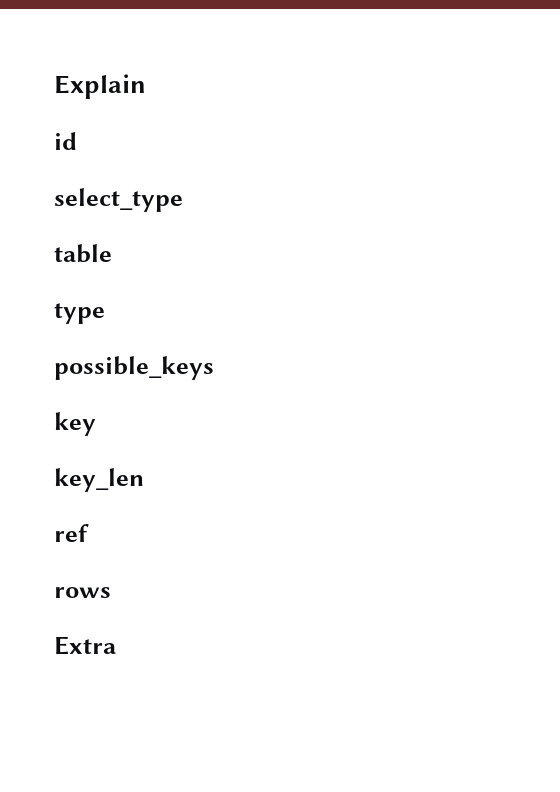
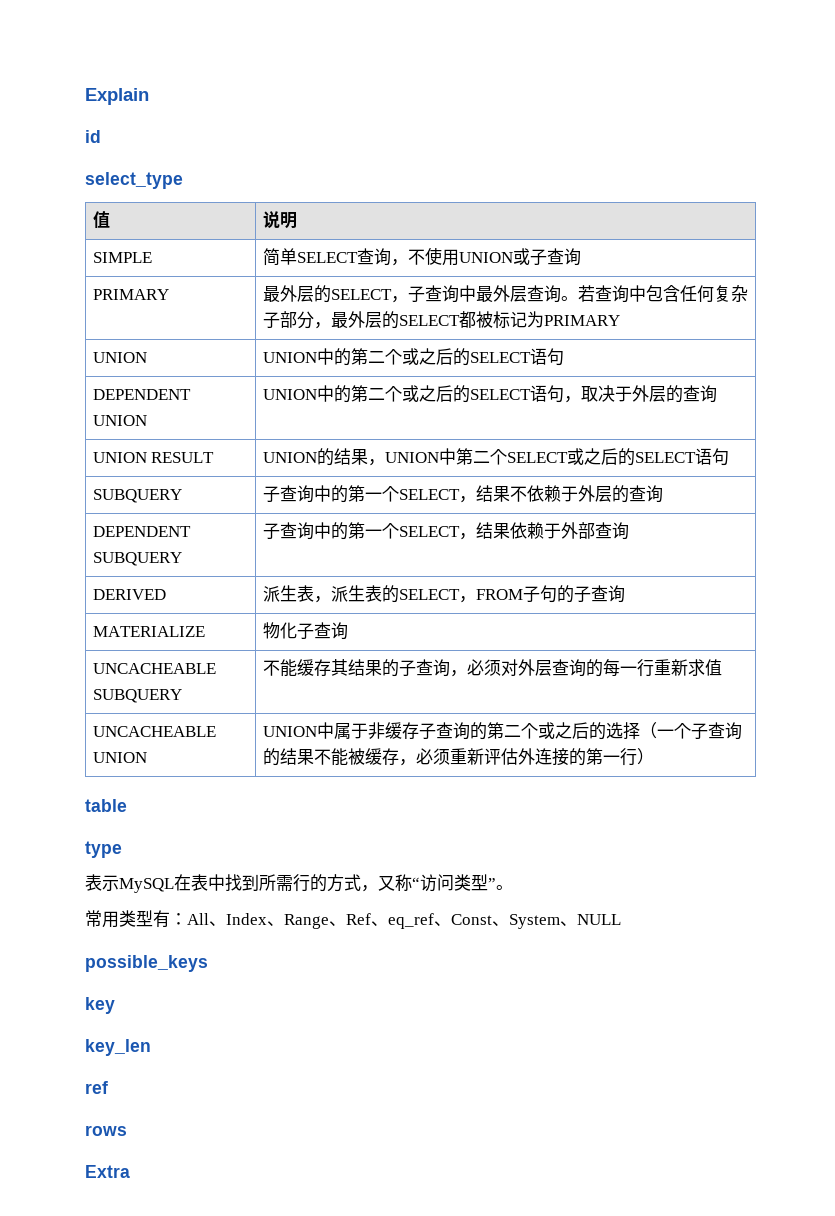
+ 值 | 说明
+ SIMPLE | 简单SELECT查询，不使用UNION或子查询
+ PRIMARY | 最外层的SELECT，子查询中最外层查询。若查询中包含任何复杂子部分，最外层的SELECT都被标记为PRIMARY
+ UNION | UNION中的第二个或之后的SELECT语句
+ DEPENDENT UNION | UNION中的第二个或之后的SELECT语句，取决于外层的查询
+ UNION RESULT | UNION的结果，UNION中第二个SELECT或之后的SELECT语句
+ SUBQUERY | 子查询中的第一个SELECT，结果不依赖于外层的查询
+ DEPENDENT SUBQUERY | 子查询中的第一个SELECT，结果依赖于外部查询
+ DERIVED | 派生表，派生表的SELECT，FROM子句的子查询
+ MATERIALIZE | 物化子查询
+ UNCACHEABLE SUBQUERY | 不能缓存其结果的子查询，必须对外层查询的每一行重新求值
+ UNCACHEABLE UNION | UNION中属于非缓存子查询的第二个或之后的选择（一个子查询的结果不能被缓存，必须重新评估外连接的第一行）
  table
  type
+ 表示MySQL在表中找到所需行的方式，又称“访问类型”。
+ 常用类型有：All、Index、Range、Ref、eq_ref、Const、System、NULL

